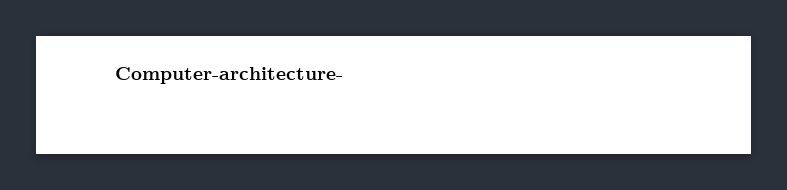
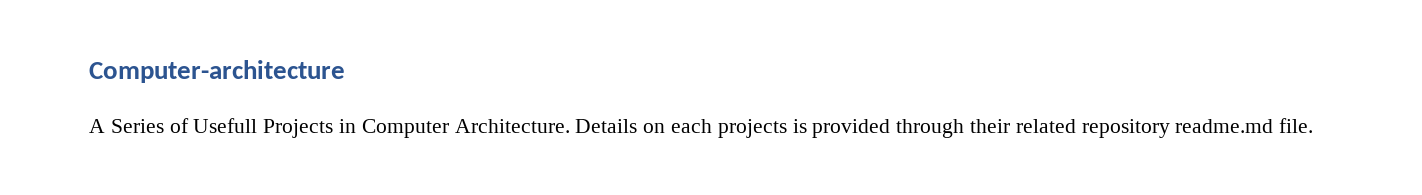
- Computer-architecture-
+ Computer-architecture
+ A Series of Usefull Projects in Computer Architecture. Details on each projects is provided through their related repository readme.md file.

